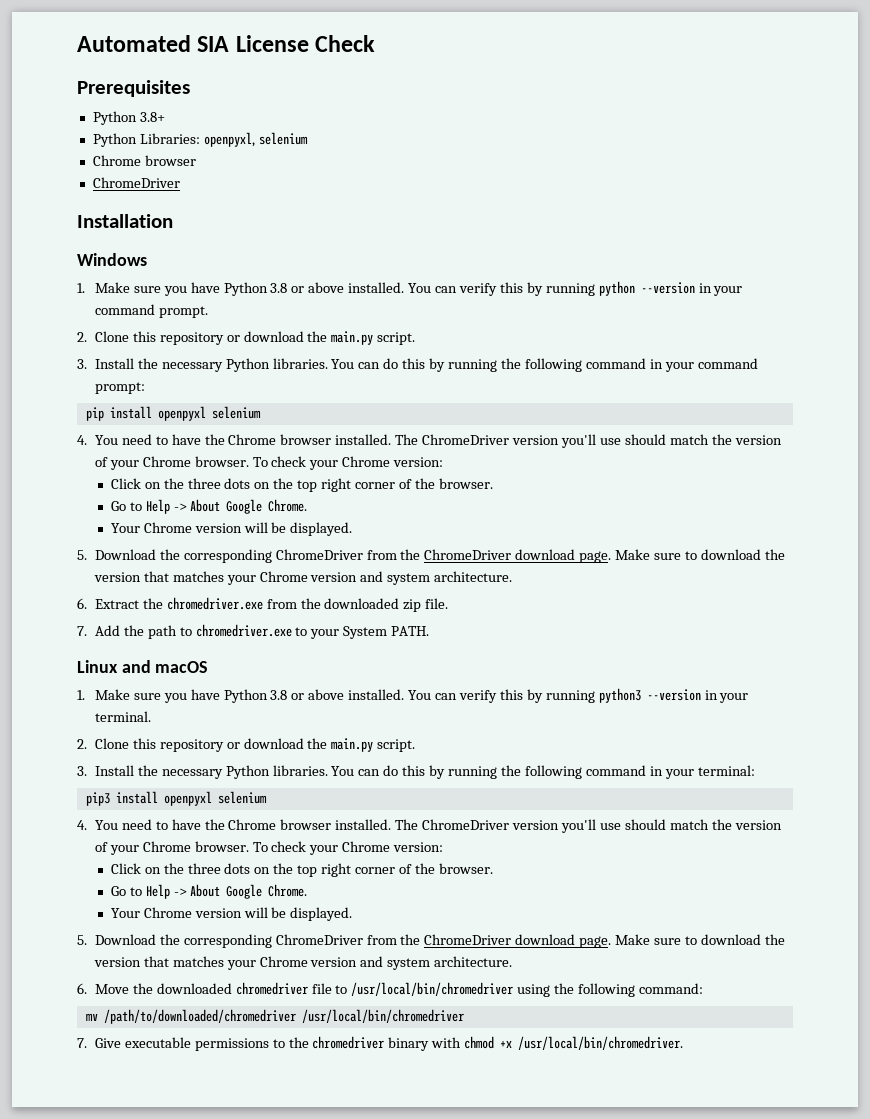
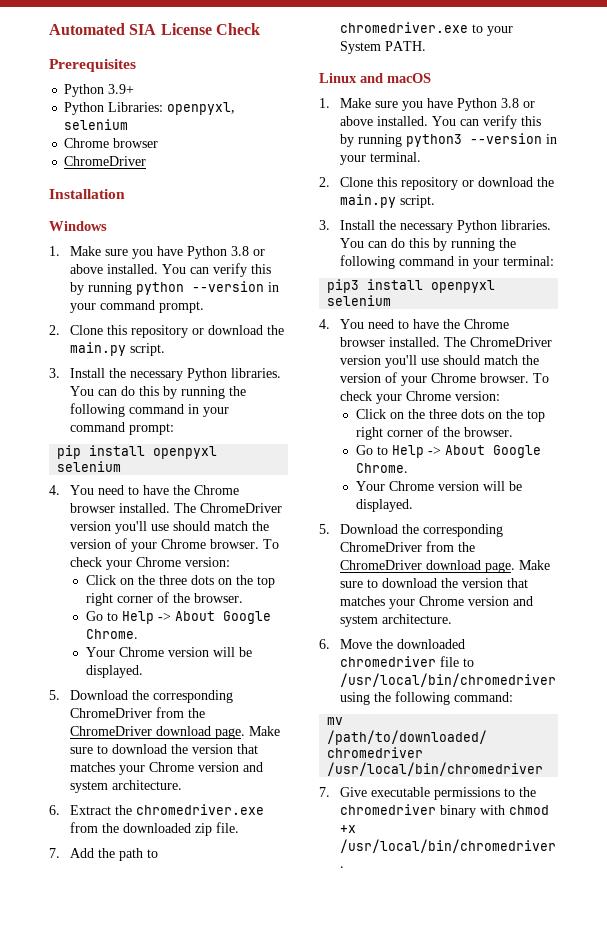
- Python 3.8+
+ Python 3.9+

